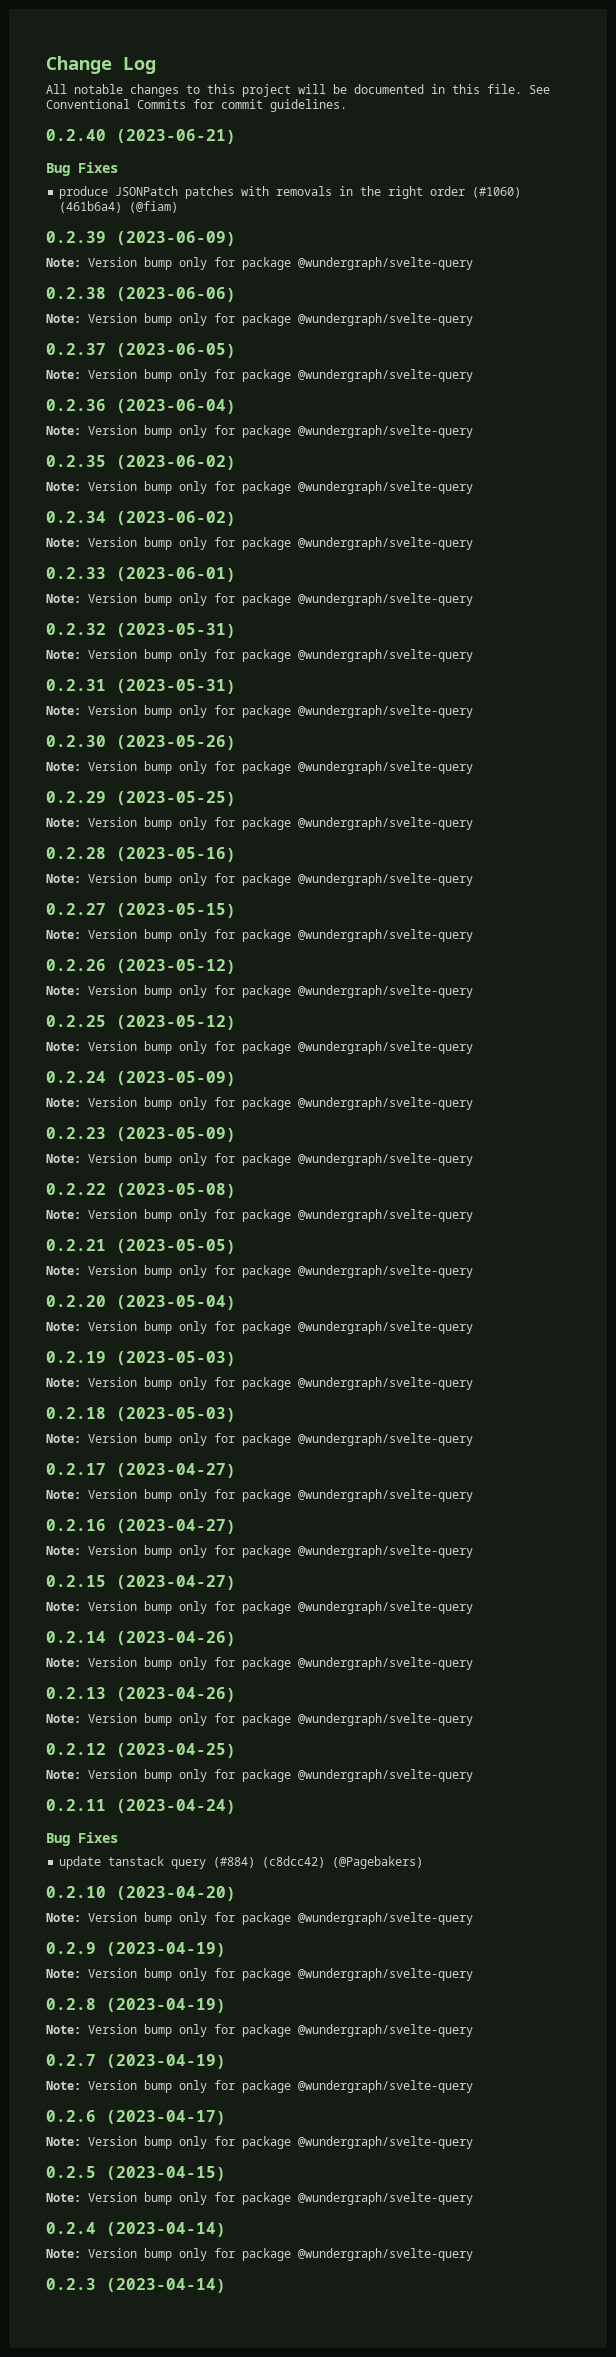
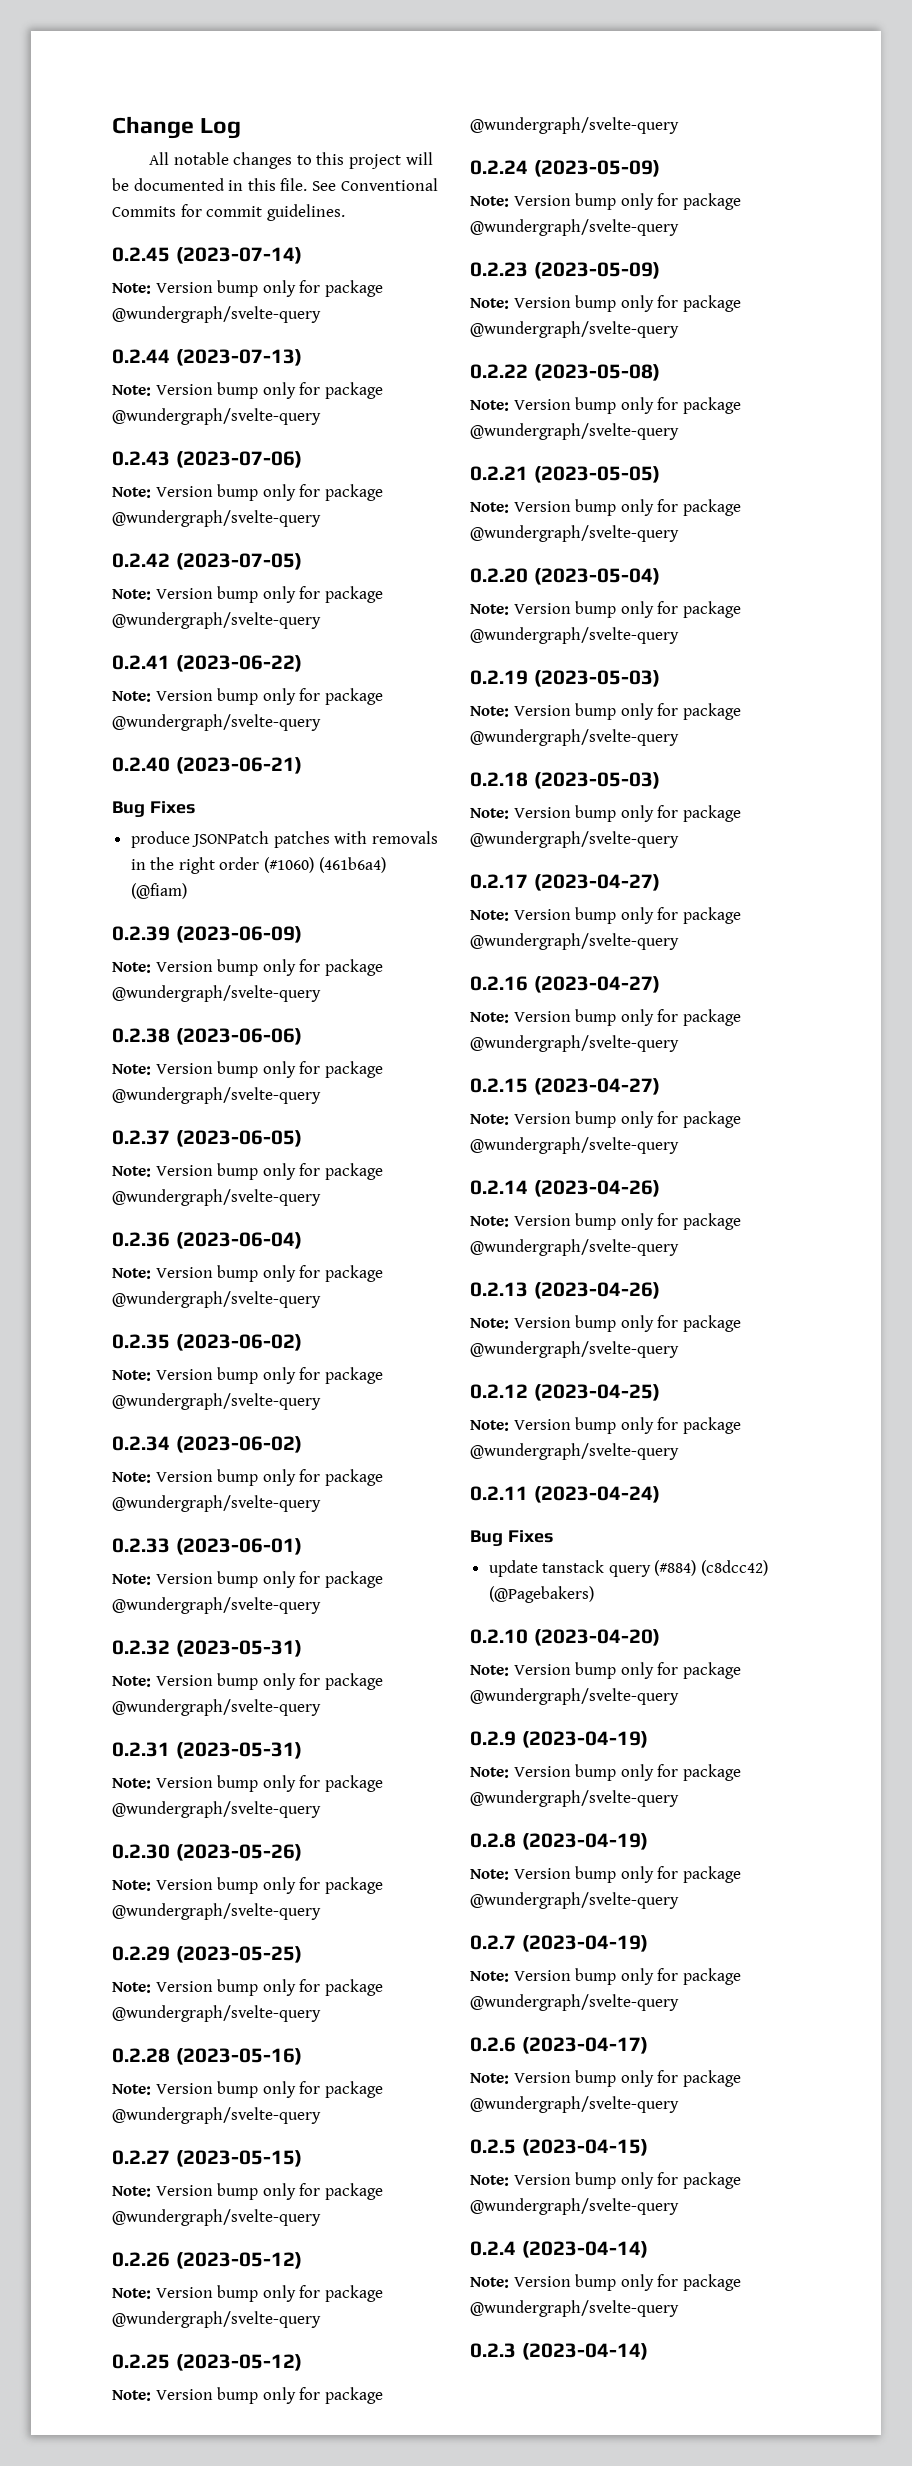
+ 0.2.45 (2023-07-14)
+ Note: Version bump only for package @wundergraph/svelte-query
+ 0.2.44 (2023-07-13)
+ Note: Version bump only for package @wundergraph/svelte-query
+ 0.2.43 (2023-07-06)
+ Note: Version bump only for package @wundergraph/svelte-query
+ 0.2.42 (2023-07-05)
+ Note: Version bump only for package @wundergraph/svelte-query
+ 0.2.41 (2023-06-22)
+ Note: Version bump only for package @wundergraph/svelte-query

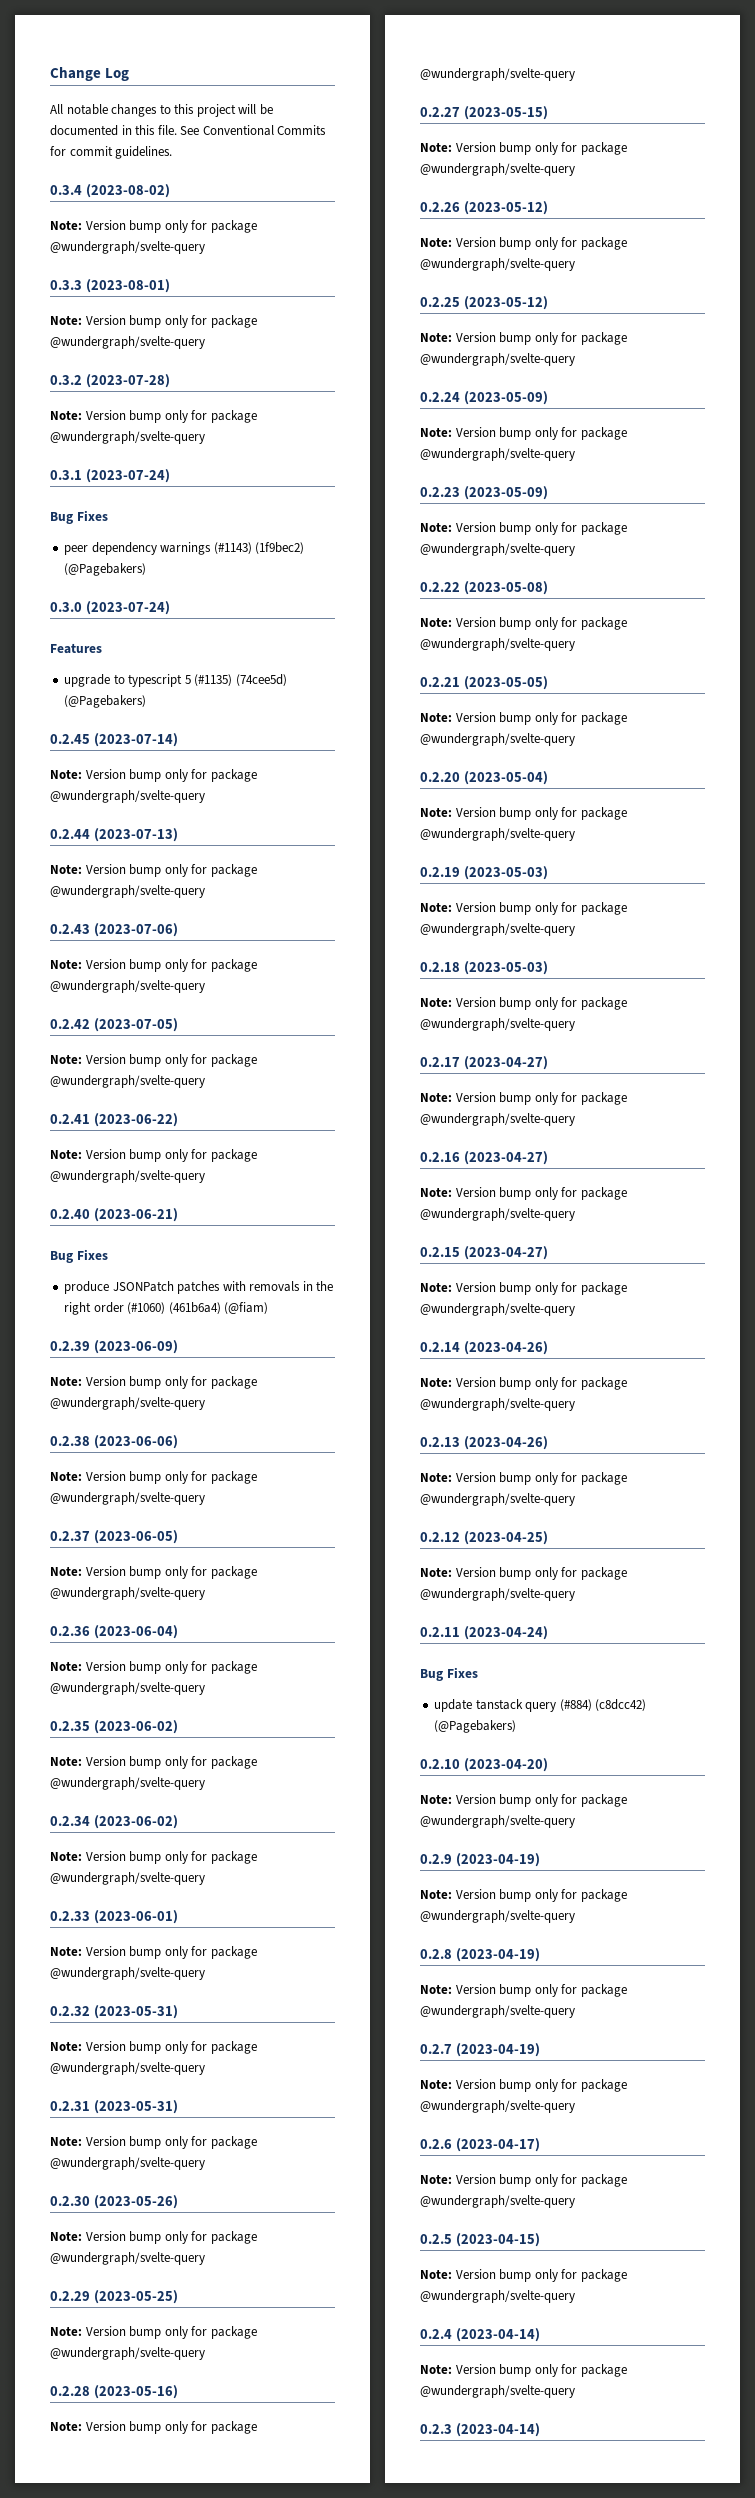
+ 0.3.4 (2023-08-02)
+ Note: Version bump only for package @wundergraph/svelte-query
+ 0.3.3 (2023-08-01)
+ Note: Version bump only for package @wundergraph/svelte-query
+ 0.3.2 (2023-07-28)
+ Note: Version bump only for package @wundergraph/svelte-query
+ 0.3.1 (2023-07-24)
+ Bug Fixes
+ peer dependency warnings (#1143) (1f9bec2) (@Pagebakers)
+ 0.3.0 (2023-07-24)
+ Features
+ upgrade to typescript 5 (#1135) (74cee5d) (@Pagebakers)

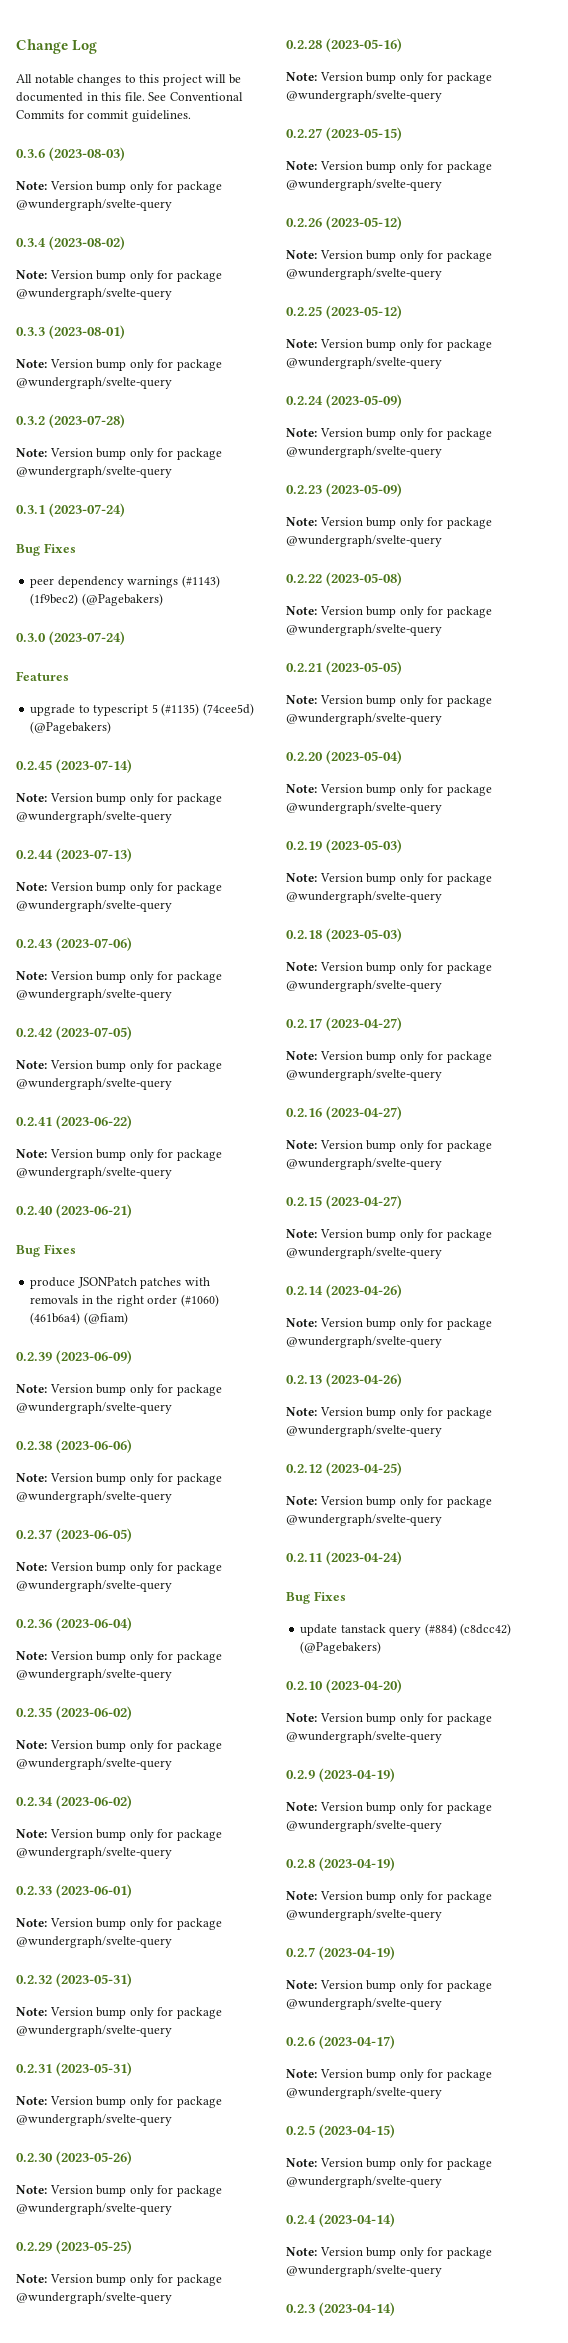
+ 0.3.6 (2023-08-03)
+ Note: Version bump only for package @wundergraph/svelte-query

